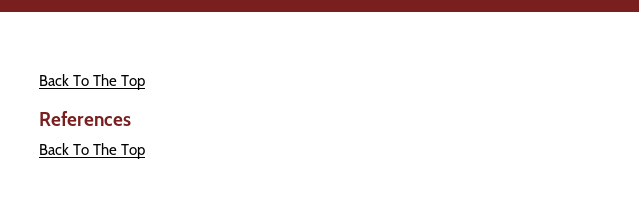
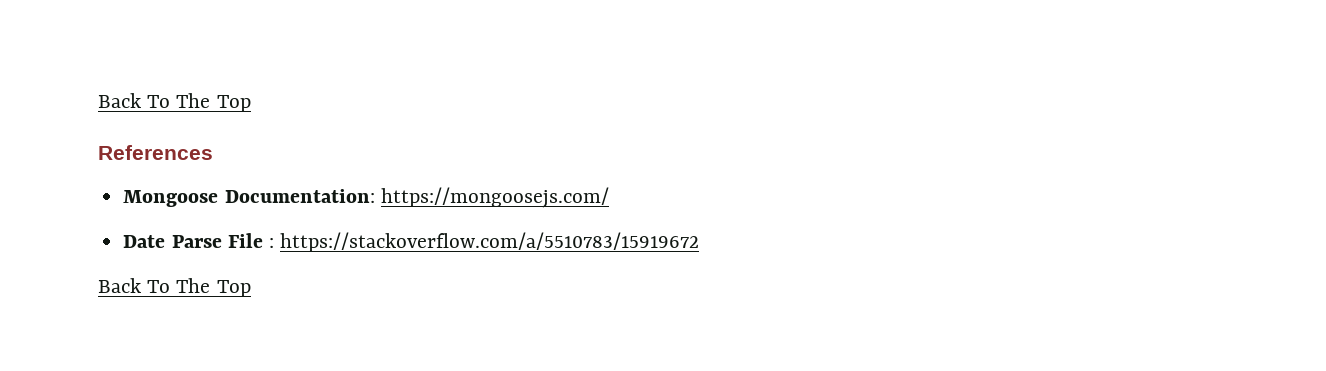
+ Mongoose Documentation: https://mongoosejs.com/
+ Date Parse File : https://stackoverflow.com/a/5510783/15919672

